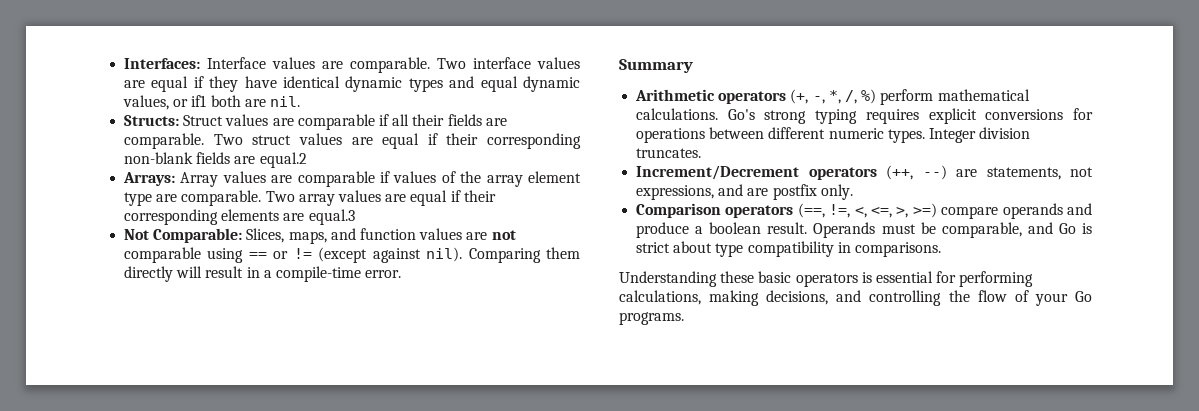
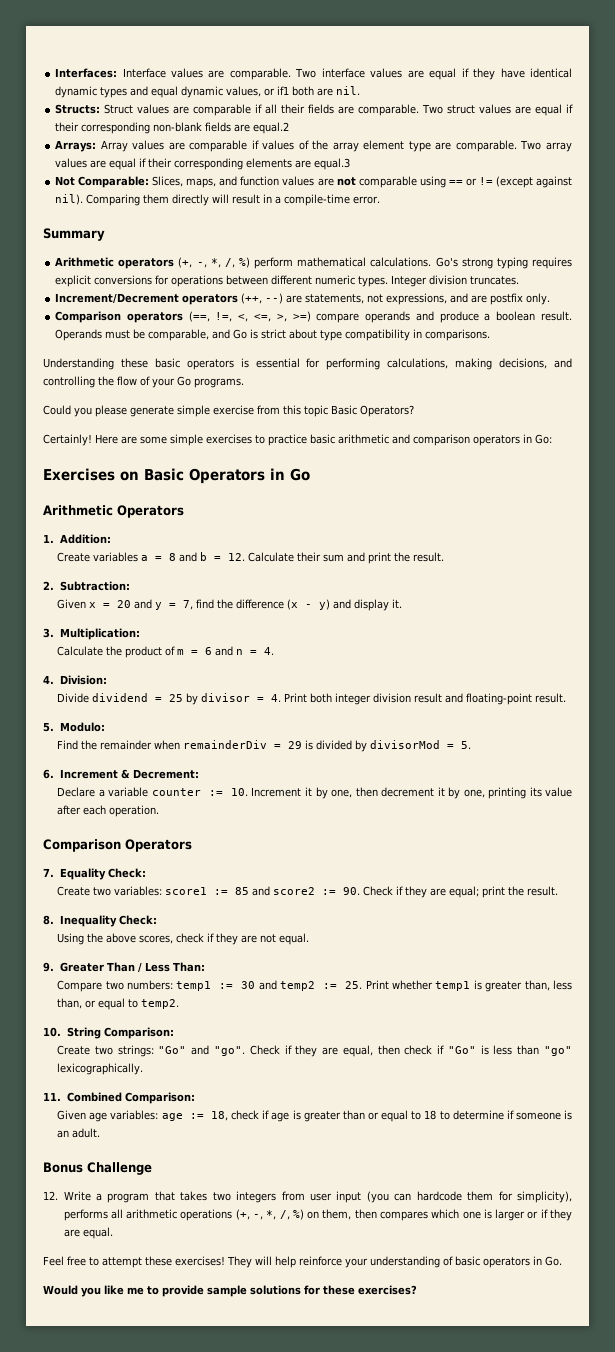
+ Could you please generate simple exercise from this topic Basic Operators?
+ Certainly! Here are some simple exercises to practice basic arithmetic and comparison operators in Go:
+ Exercises on Basic Operators in Go
+ Arithmetic Operators
+ 1. Addition:
+ Create variables a = 8 and b = 12. Calculate their sum and print the result.
+ 2. Subtraction:
+ Given x = 20 and y = 7, find the difference (x - y) and display it.
+ 3. Multiplication:
+ Calculate the product of m = 6 and n = 4.
+ 4. Division:
+ Divide dividend = 25 by divisor = 4. Print both integer division result and floating-point result.
+ 5. Modulo:
+ Find the remainder when remainderDiv = 29 is divided by divisorMod = 5.
+ 6. Increment & Decrement:
+ Declare a variable counter := 10. Increment it by one, then decrement it by one, printing its value after each operation.
+ Comparison Operators
+ 7. Equality Check:
+ Create two variables: score1 := 85 and score2 := 90. Check if they are equal; print the result.
+ 8. Inequality Check:
+ Using the above scores, check if they are not equal.
+ 9. Greater Than / Less Than:
+ Compare two numbers: temp1 := 30 and temp2 := 25. Print whether temp1 is greater than, less than, or equal to temp2.
+ 10. String Comparison:
+ Create two strings: "Go" and "go". Check if they are equal, then check if "Go" is less than "go" lexicographically.
+ 11. Combined Comparison:
+ Given age variables: age := 18, check if age is greater than or equal to 18 to determine if someone is an adult.
+ Bonus Challenge
+ 12. Write a program that takes two integers from user input (you can hardcode them for simplicity), performs all arithmetic operations (+, -, *, /, %) on them, then compares which one is larger or if they are equal.
+ Feel free to attempt these exercises! They will help reinforce your understanding of basic operators in Go.
+ Would you like me to provide sample solutions for these exercises?

